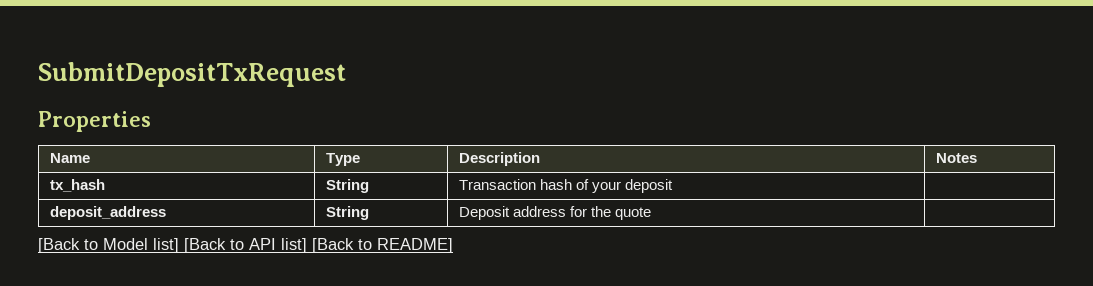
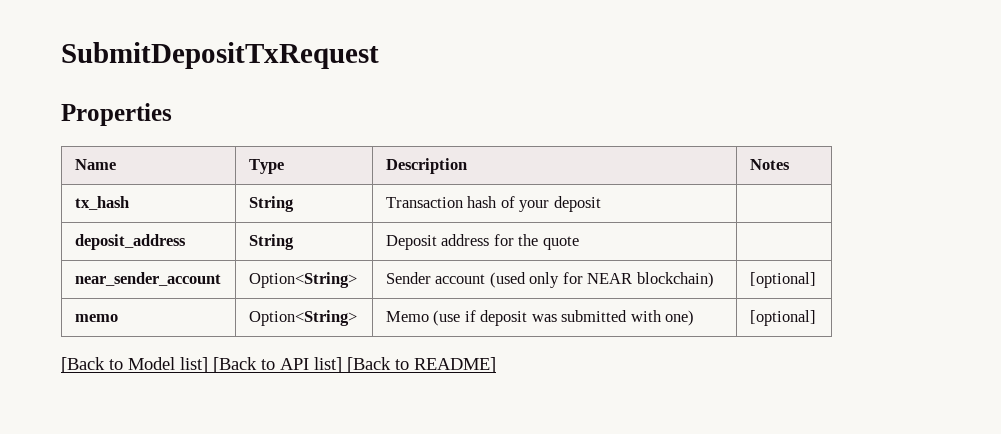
+ near_sender_account | Option<String> | Sender account (used only for NEAR blockchain) | [optional]
+ memo | Option<String> | Memo (use if deposit was submitted with one) | [optional]

